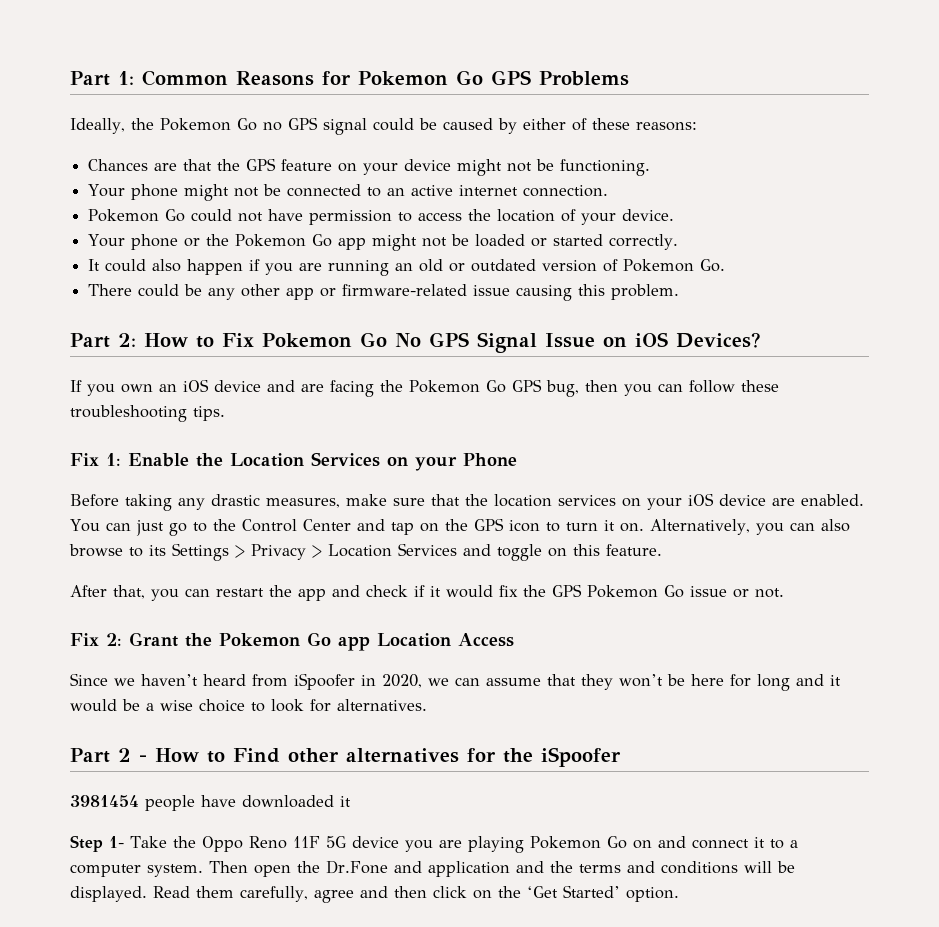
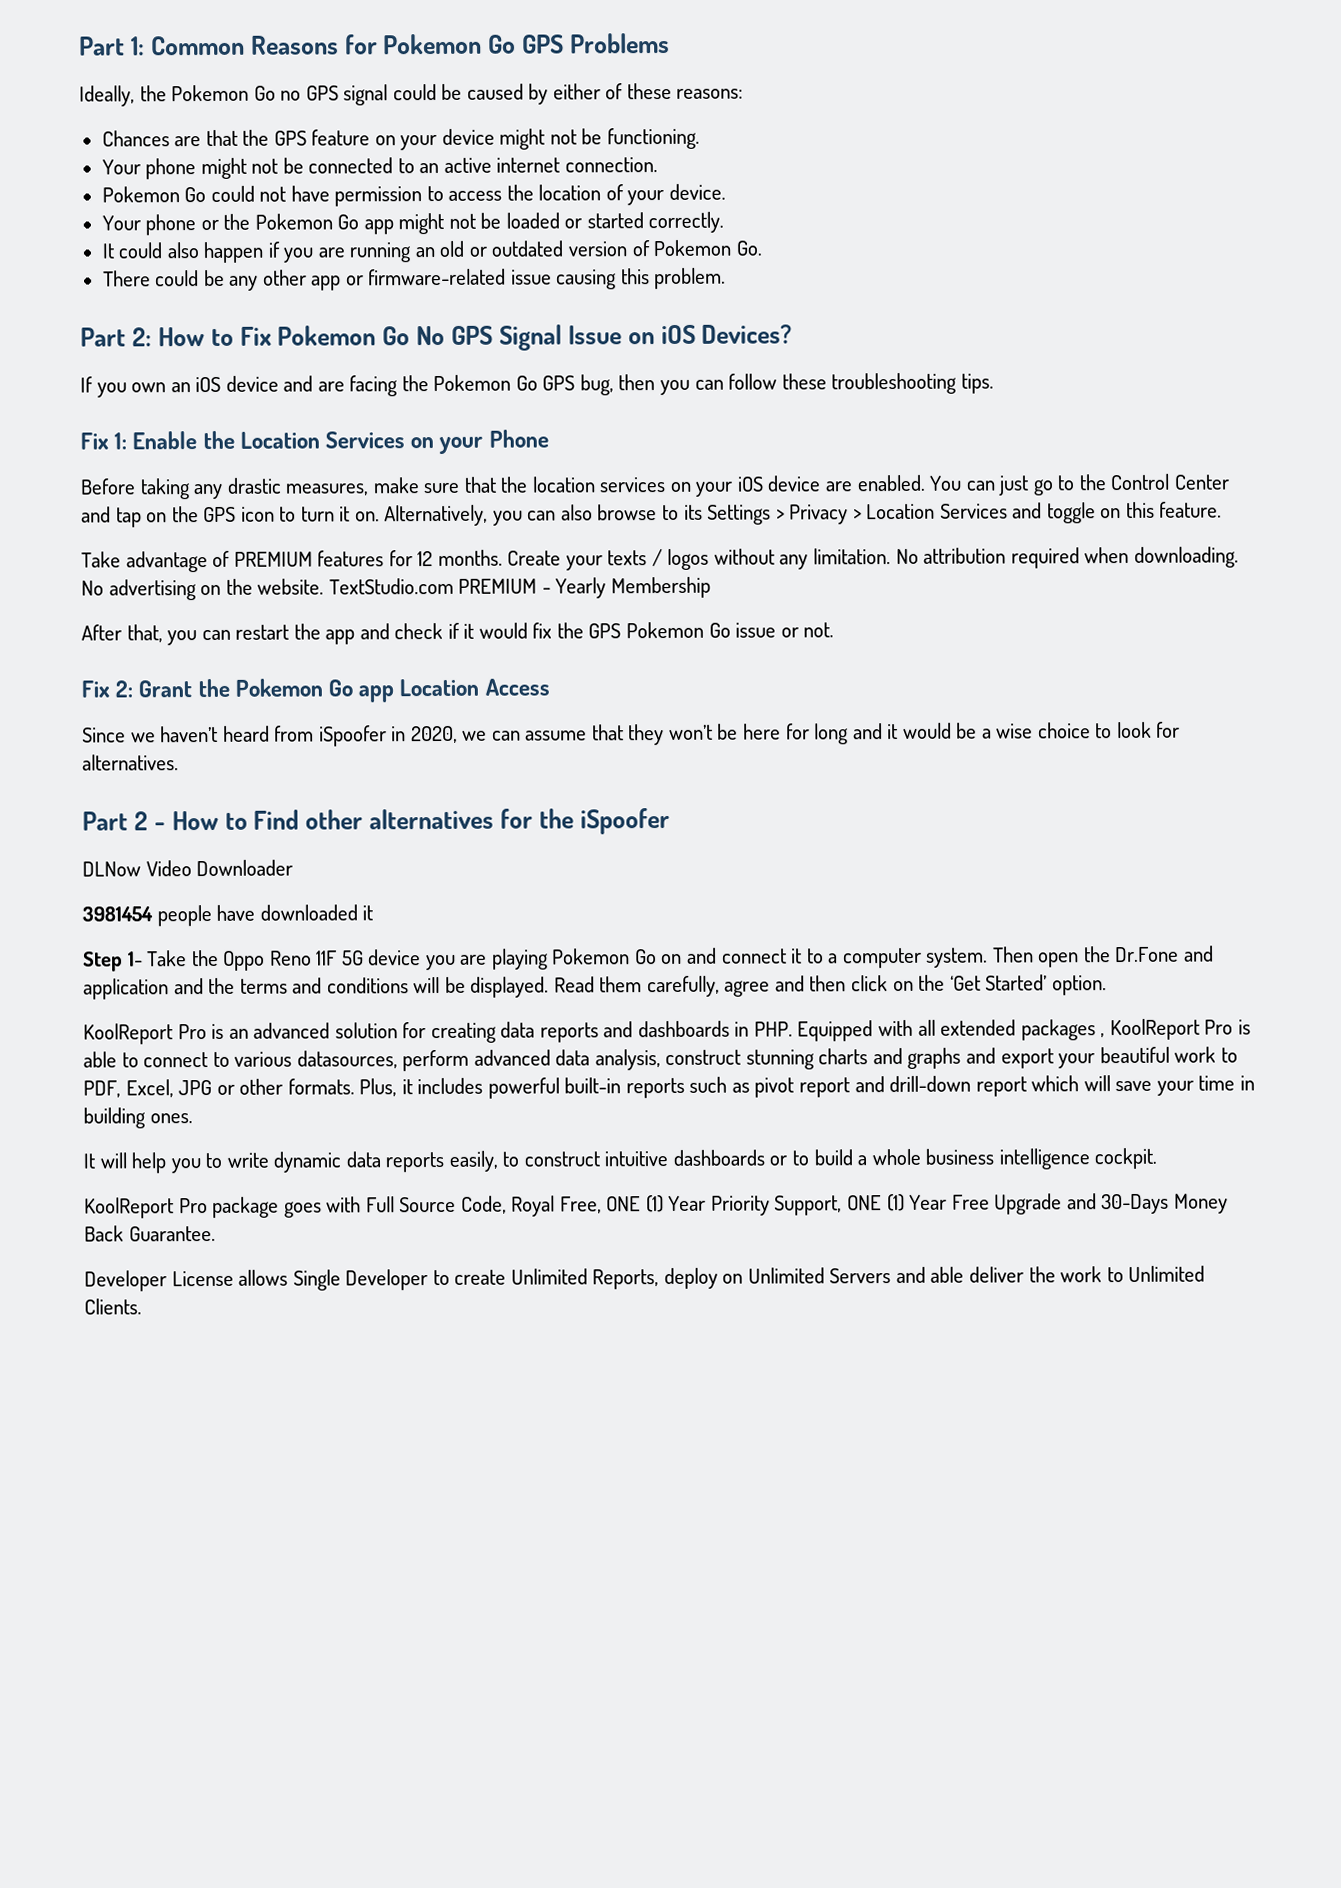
+ Take advantage of PREMIUM features for 12 months. Create your texts / logos without any limitation. No attribution required when downloading. No advertising on the website. TextStudio.com PREMIUM - Yearly Membership
+ DLNow Video Downloader
+ KoolReport Pro is an advanced solution for creating data reports and dashboards in PHP. Equipped with all extended packages , KoolReport Pro is able to connect to various datasources, perform advanced data analysis, construct stunning charts and graphs and export your beautiful work to PDF, Excel, JPG or other formats. Plus, it includes powerful built-in reports such as pivot report and drill-down report which will save your time in building ones.
+ It will help you to write dynamic data reports easily, to construct intuitive dashboards or to build a whole business intelligence cockpit.
+ KoolReport Pro package goes with Full Source Code, Royal Free, ONE (1) Year Priority Support, ONE (1) Year Free Upgrade and 30-Days Money Back Guarantee.
+ Developer License allows Single Developer to create Unlimited Reports, deploy on Unlimited Servers and able deliver the work to Unlimited Clients.

